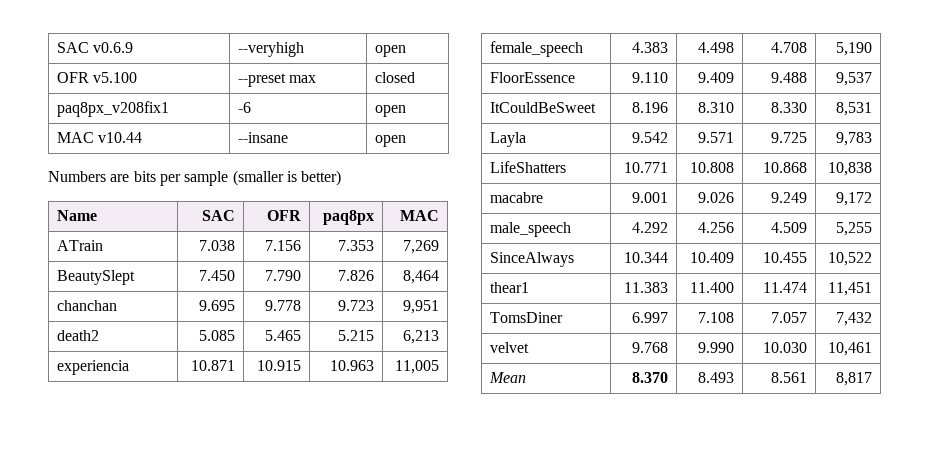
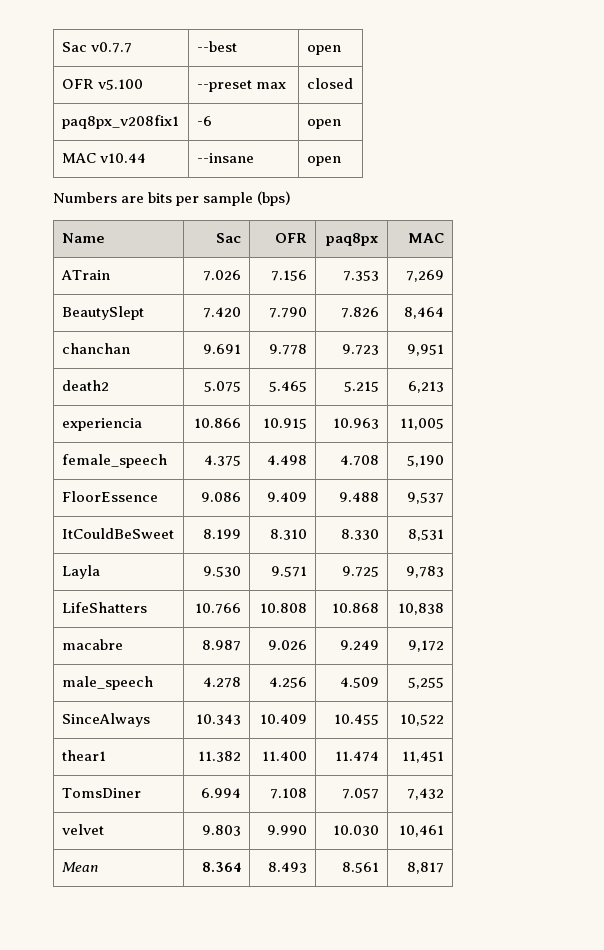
- SAC v0.6.9 | --veryhigh | open
+ Sac v0.7.7 | --best | open
- Numbers are bits per sample (smaller is better)
+ Numbers are bits per sample (bps)
- Name | SAC | OFR | paq8px | MAC
+ Name | Sac | OFR | paq8px | MAC
- ATrain | 7.038 | 7.156 | 7.353 | 7,269
+ ATrain | 7.026 | 7.156 | 7.353 | 7,269
- BeautySlept | 7.450 | 7.790 | 7.826 | 8,464
+ BeautySlept | 7.420 | 7.790 | 7.826 | 8,464
- chanchan | 9.695 | 9.778 | 9.723 | 9,951
+ chanchan | 9.691 | 9.778 | 9.723 | 9,951
- death2 | 5.085 | 5.465 | 5.215 | 6,213
+ death2 | 5.075 | 5.465 | 5.215 | 6,213
- experiencia | 10.871 | 10.915 | 10.963 | 11,005
+ experiencia | 10.866 | 10.915 | 10.963 | 11,005
- female_speech | 4.383 | 4.498 | 4.708 | 5,190
+ female_speech | 4.375 | 4.498 | 4.708 | 5,190
- FloorEssence | 9.110 | 9.409 | 9.488 | 9,537
+ FloorEssence | 9.086 | 9.409 | 9.488 | 9,537
- ItCouldBeSweet | 8.196 | 8.310 | 8.330 | 8,531
+ ItCouldBeSweet | 8.199 | 8.310 | 8.330 | 8,531
- Layla | 9.542 | 9.571 | 9.725 | 9,783
+ Layla | 9.530 | 9.571 | 9.725 | 9,783
- LifeShatters | 10.771 | 10.808 | 10.868 | 10,838
+ LifeShatters | 10.766 | 10.808 | 10.868 | 10,838
- macabre | 9.001 | 9.026 | 9.249 | 9,172
+ macabre | 8.987 | 9.026 | 9.249 | 9,172
- male_speech | 4.292 | 4.256 | 4.509 | 5,255
+ male_speech | 4.278 | 4.256 | 4.509 | 5,255
- SinceAlways | 10.344 | 10.409 | 10.455 | 10,522
+ SinceAlways | 10.343 | 10.409 | 10.455 | 10,522
- thear1 | 11.383 | 11.400 | 11.474 | 11,451
+ thear1 | 11.382 | 11.400 | 11.474 | 11,451
- TomsDiner | 6.997 | 7.108 | 7.057 | 7,432
+ TomsDiner | 6.994 | 7.108 | 7.057 | 7,432
- velvet | 9.768 | 9.990 | 10.030 | 10,461
+ velvet | 9.803 | 9.990 | 10.030 | 10,461
- Mean | 8.370 | 8.493 | 8.561 | 8,817
+ Mean | 8.364 | 8.493 | 8.561 | 8,817

